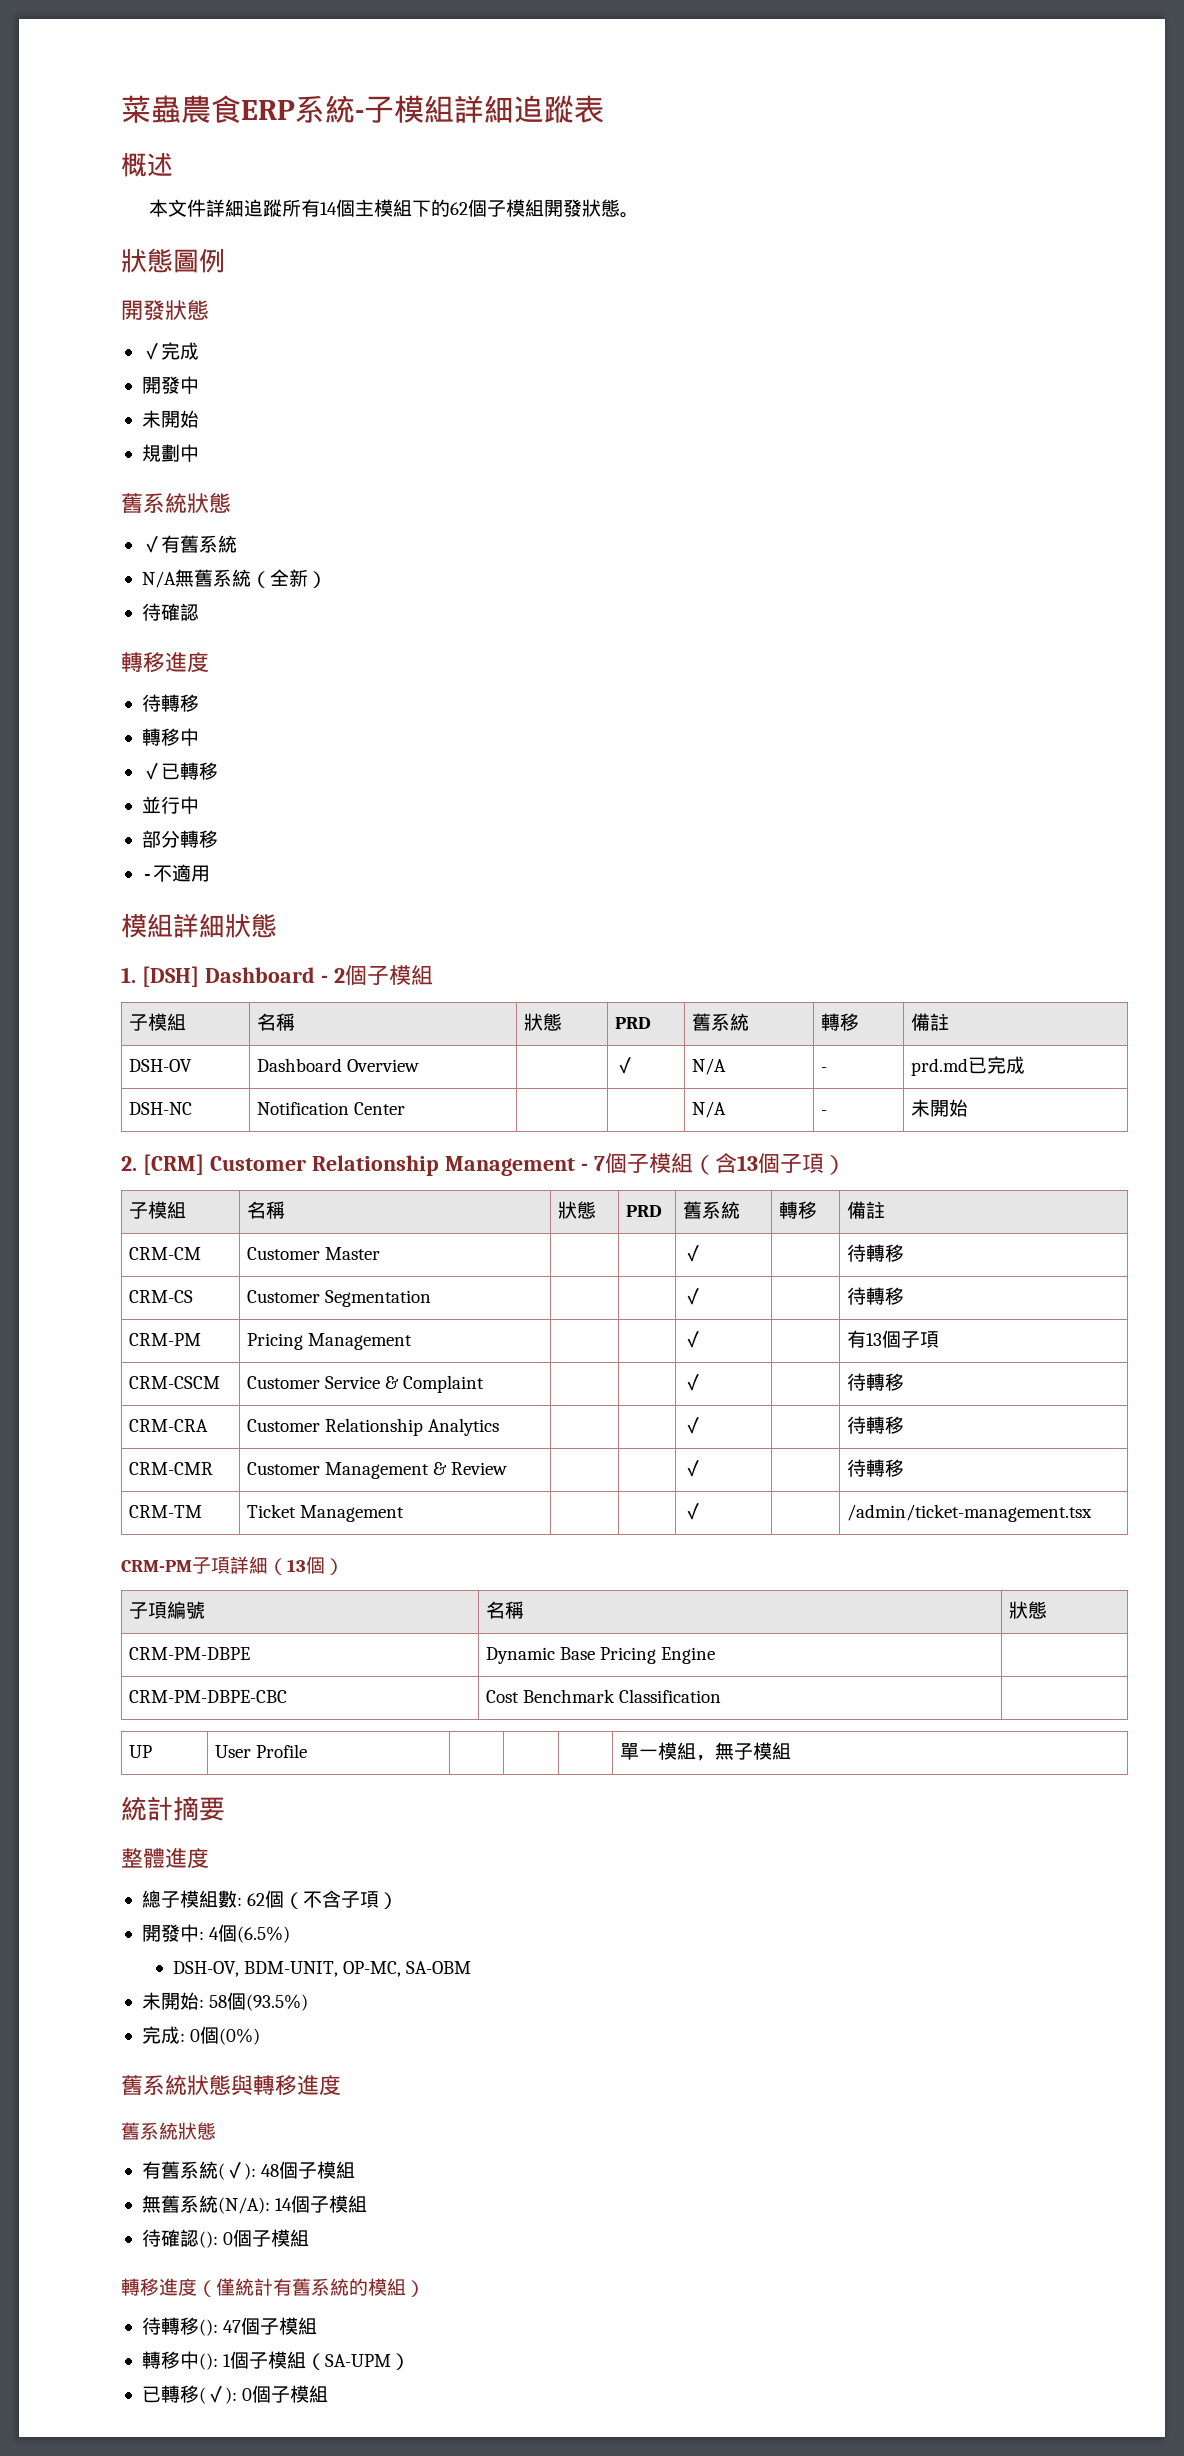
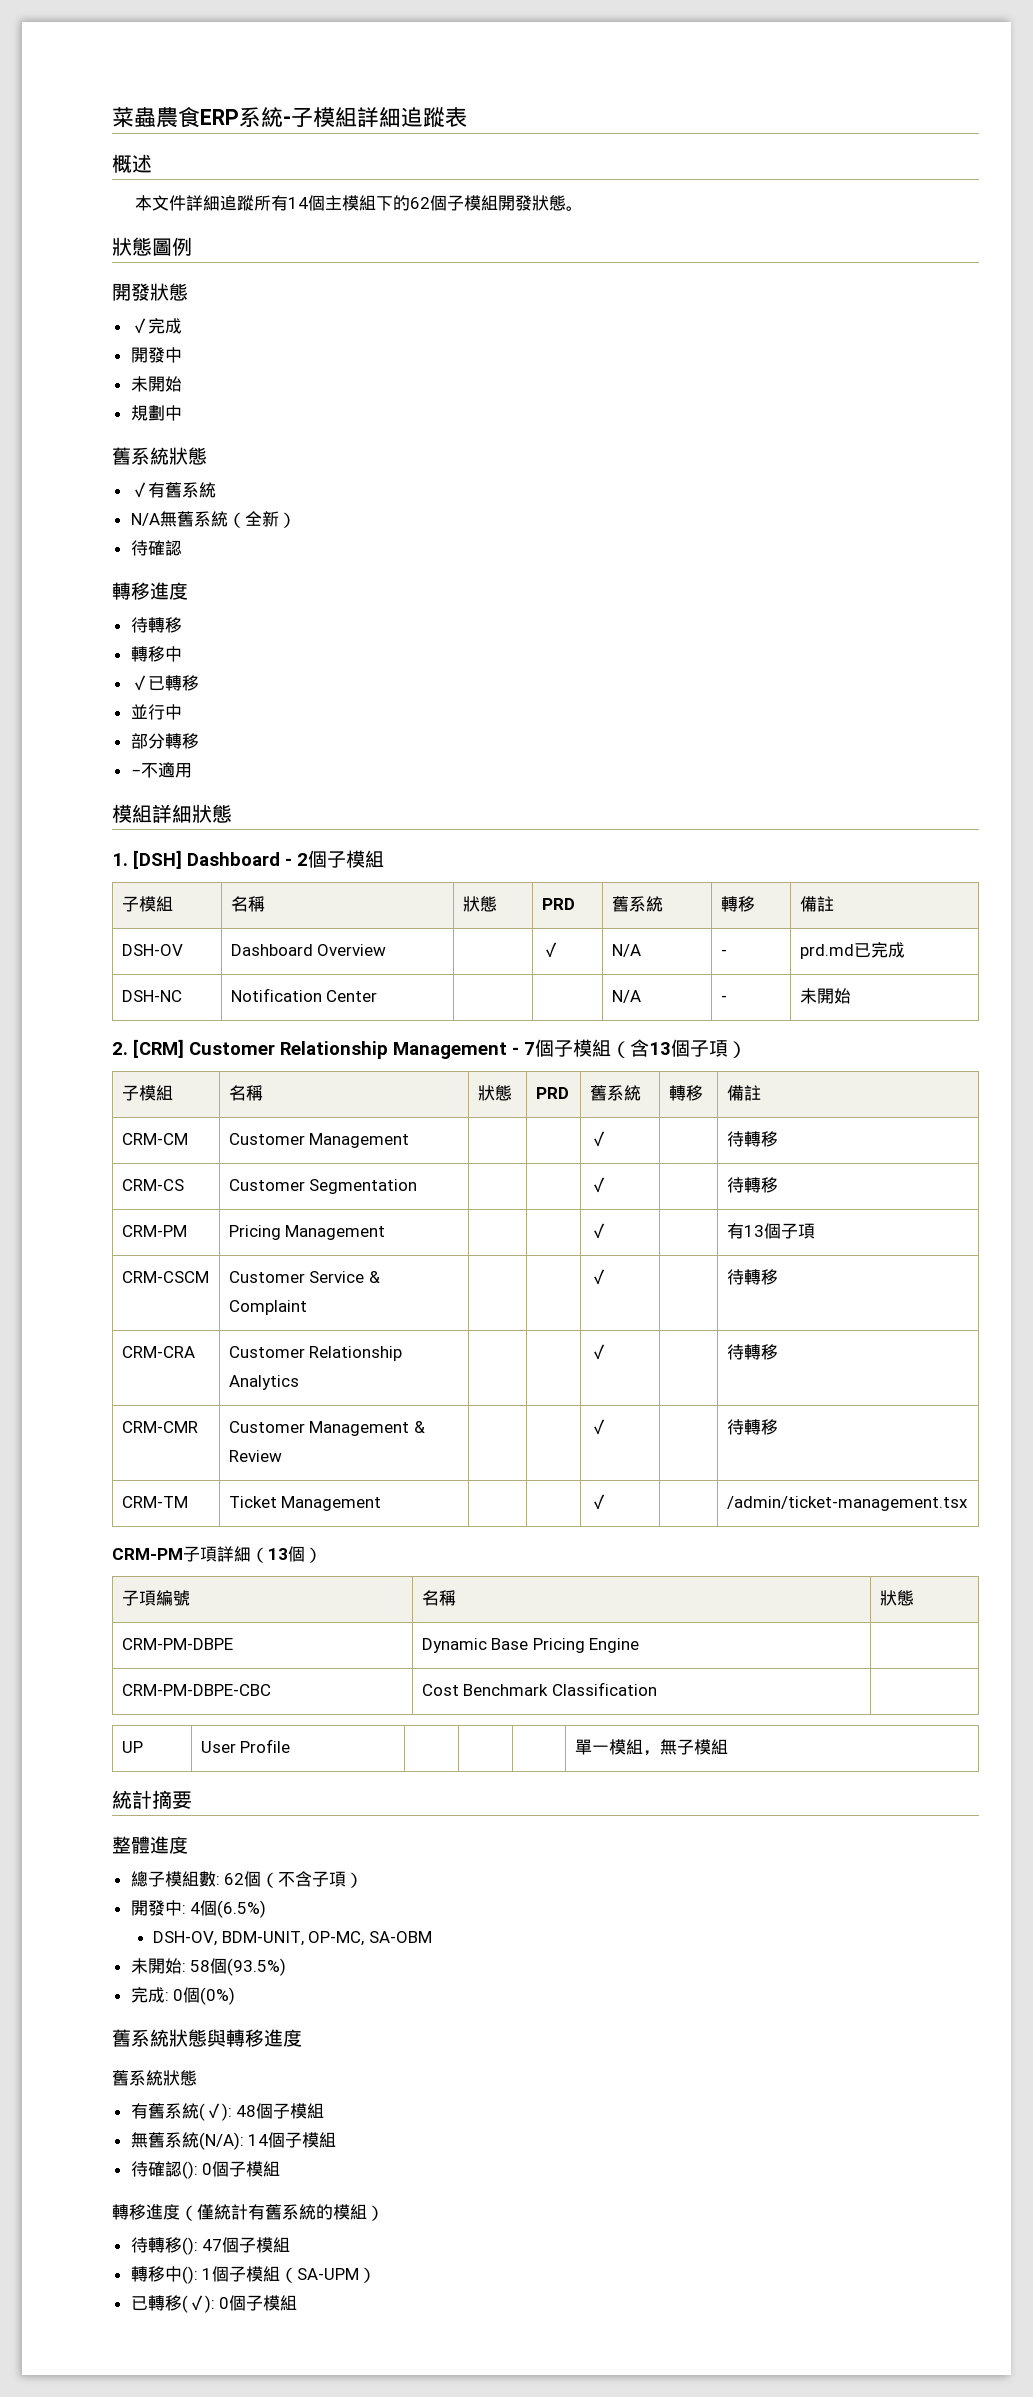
- CRM-CM | Customer Master | | | ✓ | | 待轉移
+ CRM-CM | Customer Management | | | ✓ | | 待轉移

